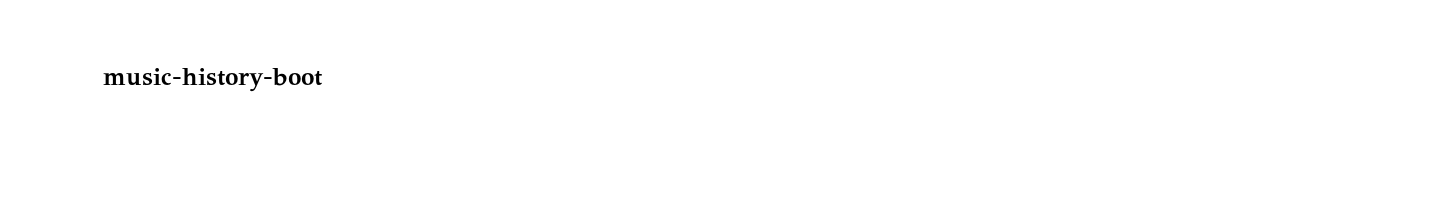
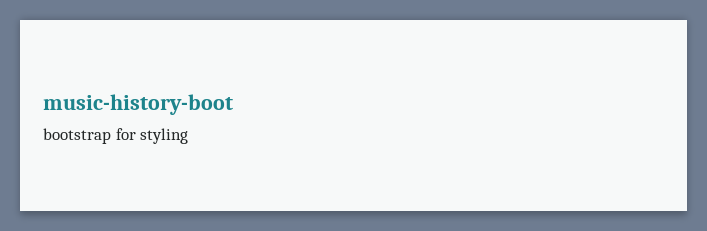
+ bootstrap for styling

